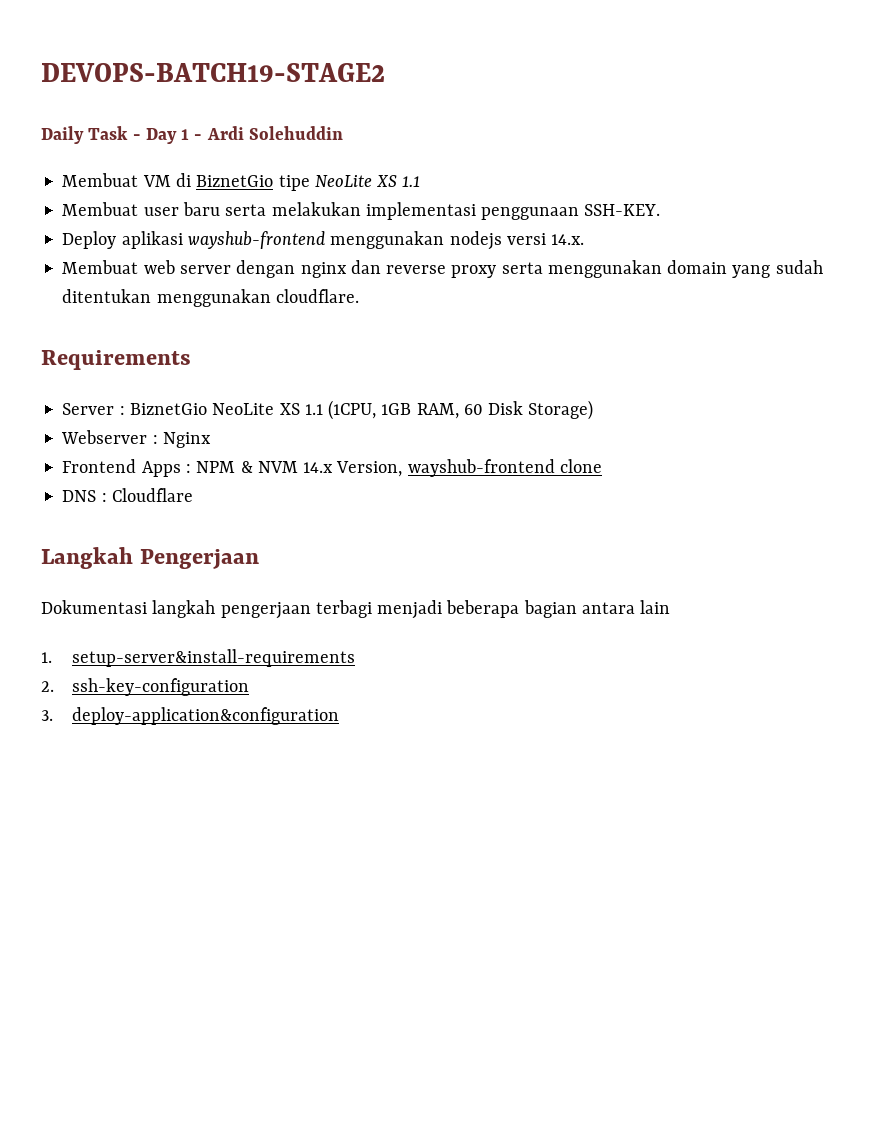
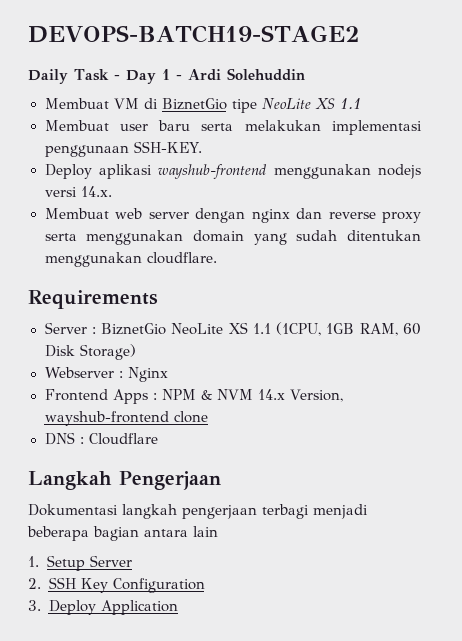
- 1. setup-server&install-requirements
+ 1. Setup Server
- 2. ssh-key-configuration
+ 2. SSH Key Configuration
- 3. deploy-application&configuration
+ 3. Deploy Application

